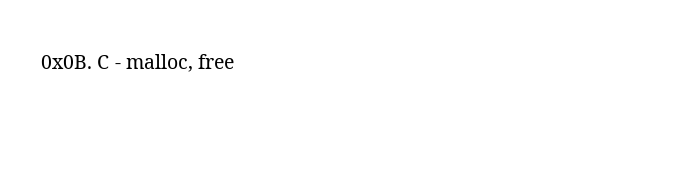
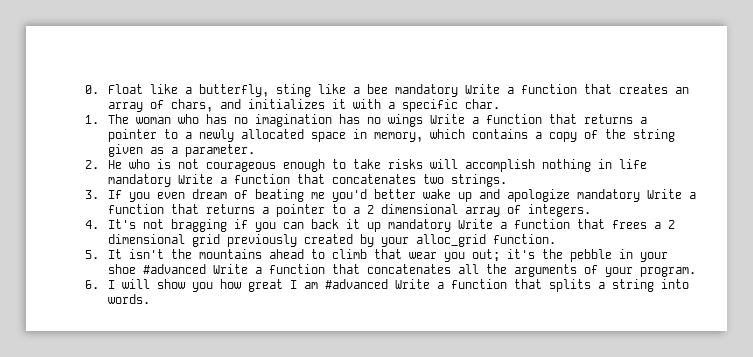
- 0x0B. C - malloc, free
+ 0. Float like a butterfly, sting like a bee mandatory Write a function that creates an array of chars, and initializes it with a specific char.
+ 1. The woman who has no imagination has no wings Write a function that returns a pointer to a newly allocated space in memory, which contains a copy of the string given as a parameter.
+ 2. He who is not courageous enough to take risks will accomplish nothing in life mandatory Write a function that concatenates two strings.
+ 3. If you even dream of beating me you'd better wake up and apologize mandatory Write a function that returns a pointer to a 2 dimensional array of integers.
+ 4. It's not bragging if you can back it up mandatory Write a function that frees a 2 dimensional grid previously created by your alloc_grid function.
+ 5. It isn't the mountains ahead to climb that wear you out; it's the pebble in your shoe #advanced Write a function that concatenates all the arguments of your program.
+ 6. I will show you how great I am #advanced Write a function that splits a string into words.

